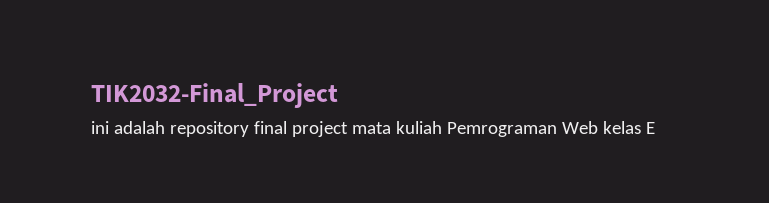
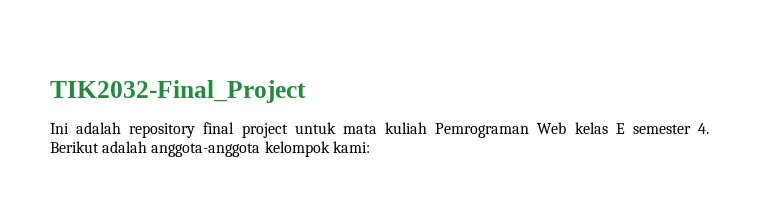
- ini adalah repository final project mata kuliah Pemrograman Web kelas E
+ Ini adalah repository final project untuk mata kuliah Pemrograman Web kelas E semester 4. Berikut adalah anggota-anggota kelompok kami:

